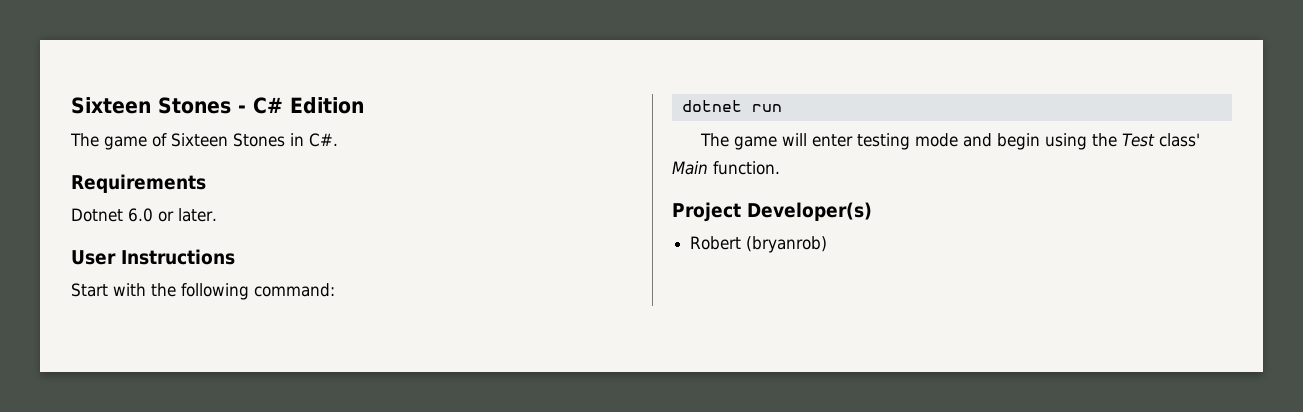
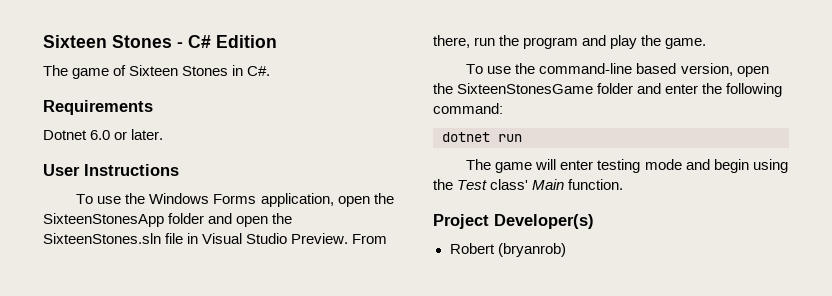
- Start with the following command:
+ To use the Windows Forms application, open the SixteenStonesApp folder and open the SixteenStones.sln file in Visual Studio Preview. From there, run the program and play the game.
+ To use the command-line based version, open the SixteenStonesGame folder and enter the following command:

